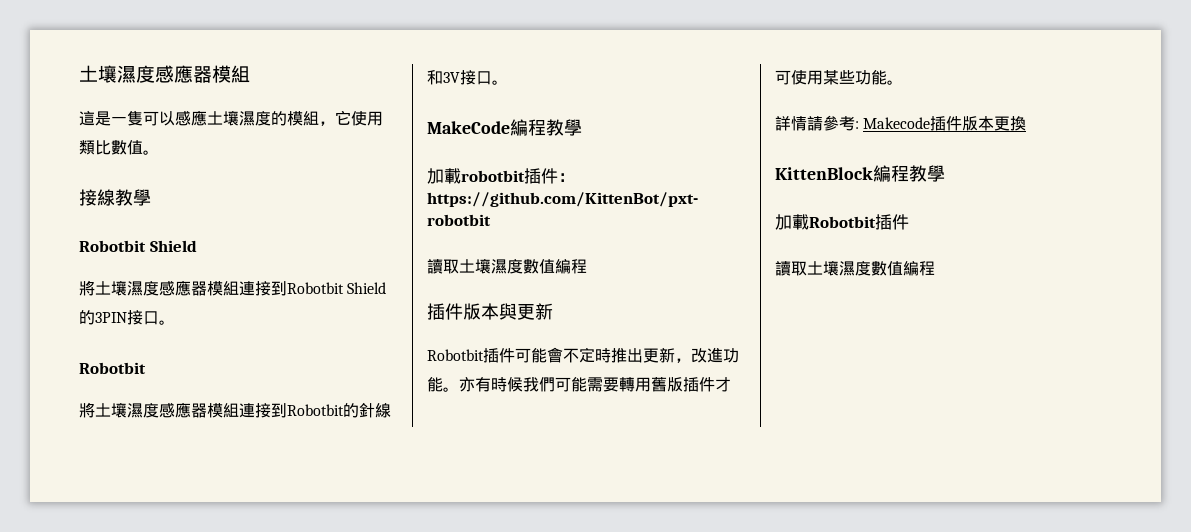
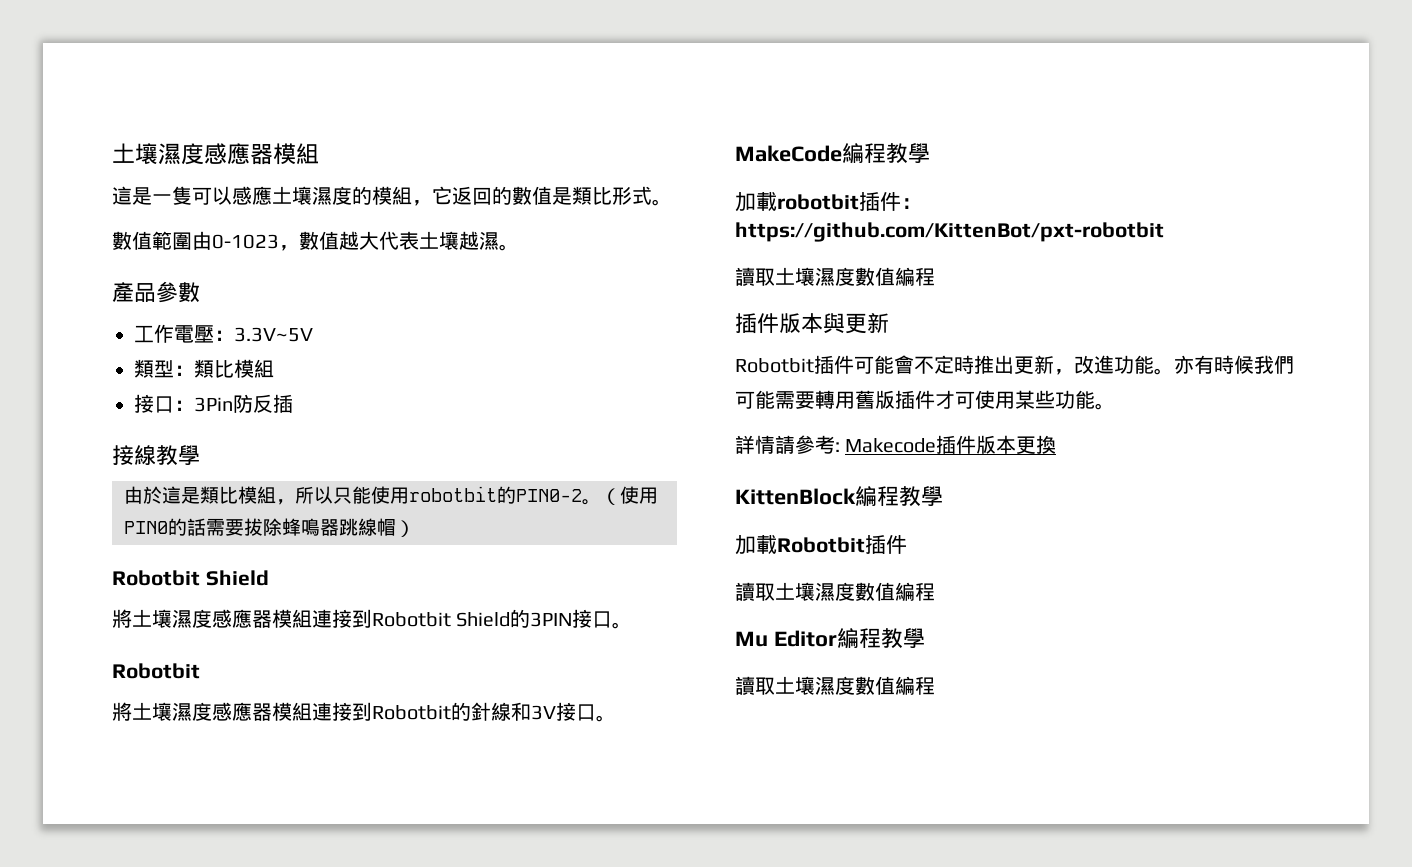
- 這是一隻可以感應土壤濕度的模組，它使用類比數值。
+ 這是一隻可以感應土壤濕度的模組，它返回的數值是類比形式。
+ 數值範圍由0-1023，數值越大代表土壤越濕。
+ 產品參數
+ 工作電壓：3.3V~5V
+ 類型：類比模組
+ 接口：3Pin防反插
  接線教學
+ 由於這是類比模組，所以只能使用robotbit的PIN0-2。（使用PIN0的話需要拔除蜂鳴器跳線帽）
+ Mu Editor編程教學
+ 讀取土壤濕度數值編程

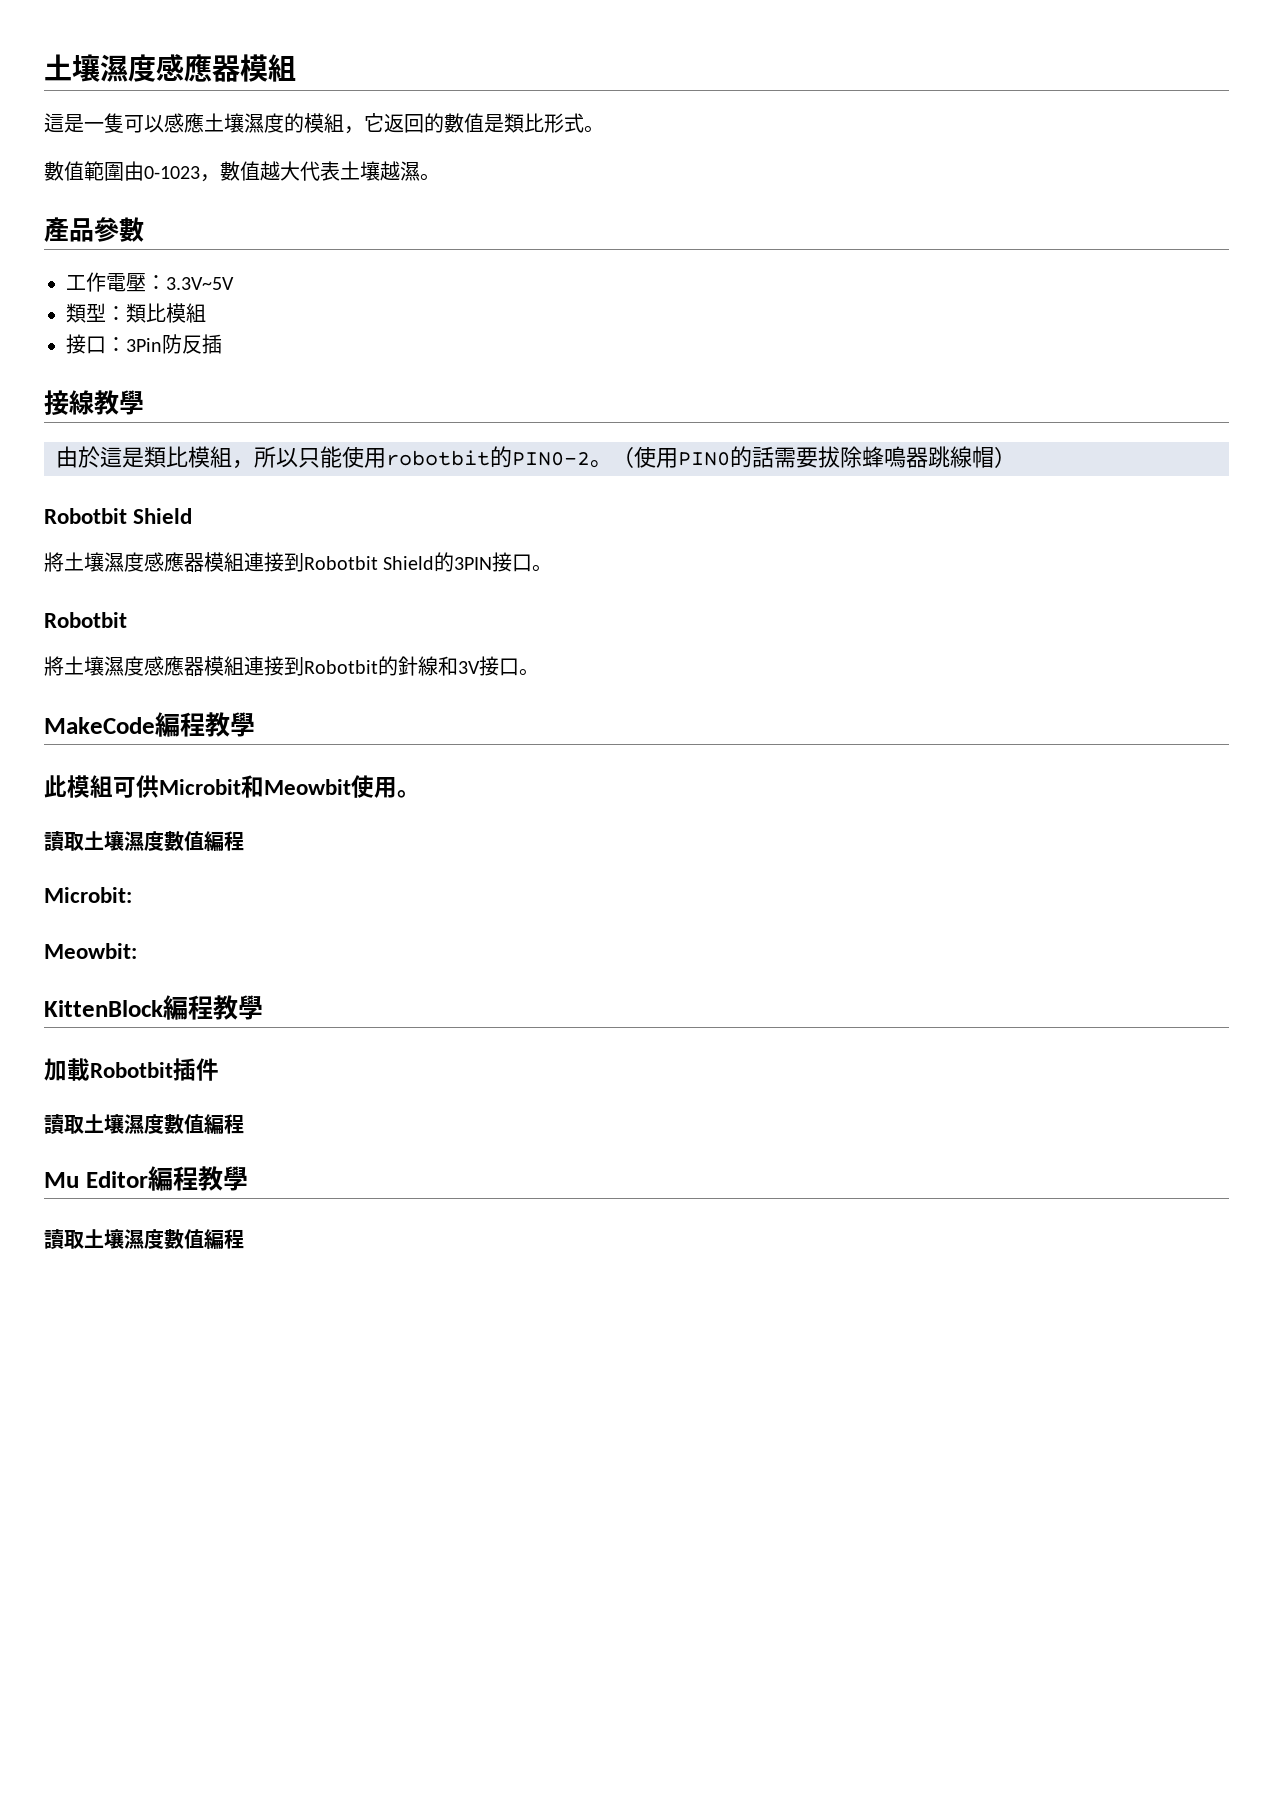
- 加載robotbit插件：https://github.com/KittenBot/pxt-robotbit
+ 此模組可供Microbit和Meowbit使用。
  讀取土壤濕度數值編程
- 插件版本與更新
- Robotbit插件可能會不定時推出更新，改進功能。亦有時候我們可能需要轉用舊版插件才可使用某些功能。
- 詳情請參考: Makecode插件版本更換
+ Microbit:
+ Meowbit:

